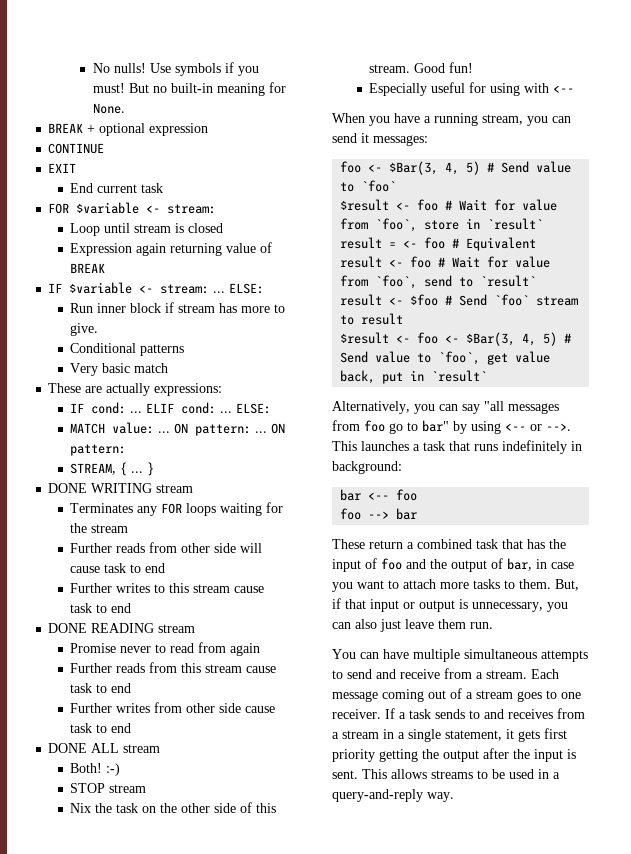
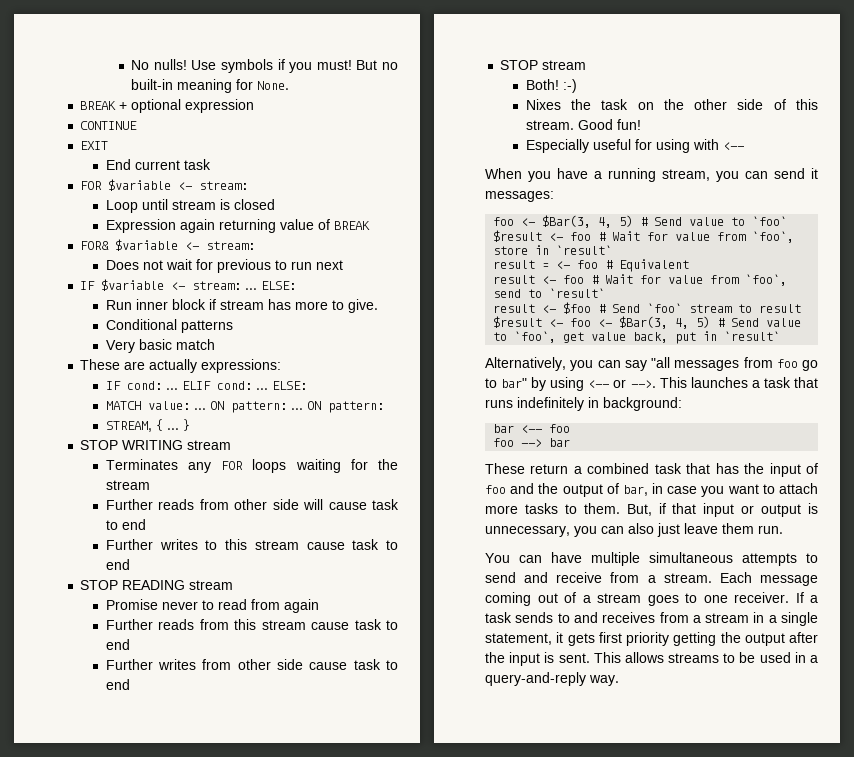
+ FOR& $variable <- stream:
+ Does not wait for previous to run next
- DONE WRITING stream
+ STOP WRITING stream
- DONE READING stream
+ STOP READING stream
- DONE ALL stream
+ STOP stream
- STOP stream
- Nix the task on the other side of this stream.
+ Nixes the task on the other side of this stream.

